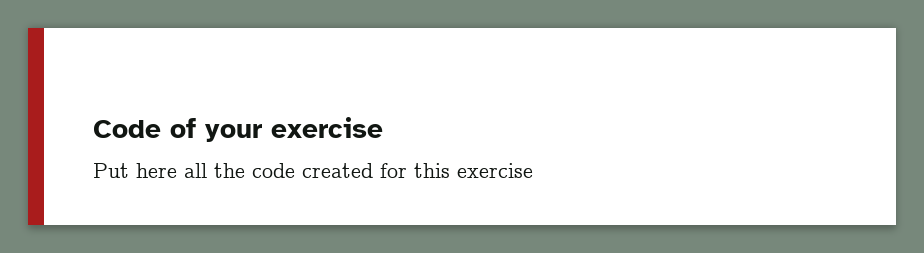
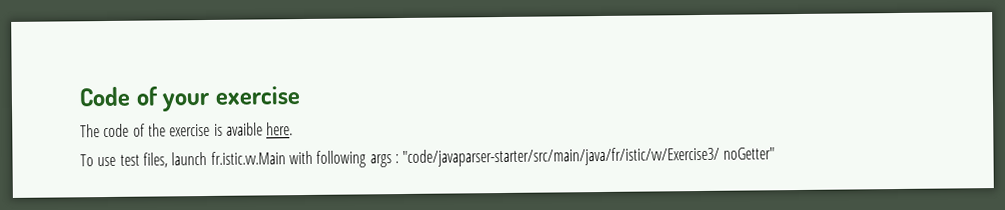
- Put here all the code created for this exercise
+ The code of the exercise is avaible here.
+ To use test files, launch fr.istic.vv.Main with following args : "code/javaparser-starter/src/main/java/fr/istic/vv/Exercise3/ noGetter"

